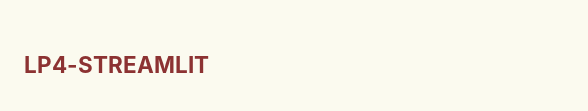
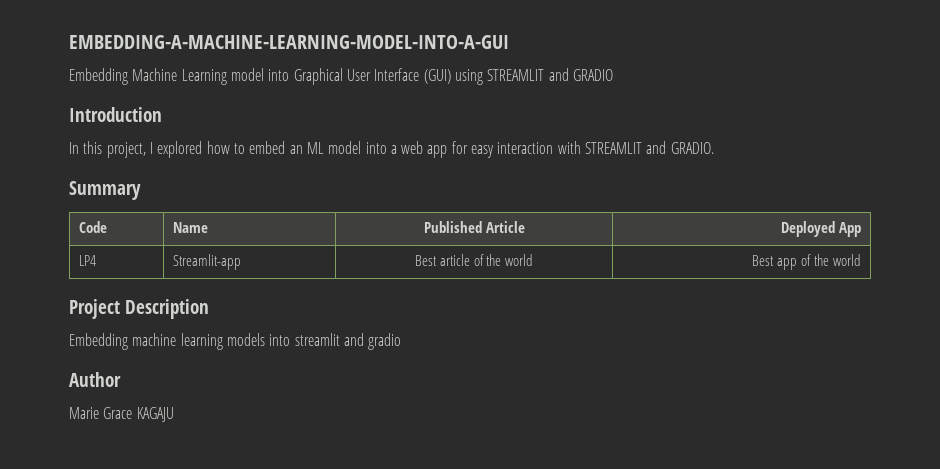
- LP4-STREAMLIT
+ EMBEDDING-A-MACHINE-LEARNING-MODEL-INTO-A-GUI
+ Embedding Machine Learning model into Graphical User Interface (GUI) using STREAMLIT and GRADIO
+ Introduction
+ In this project, I explored how to embed an ML model into a web app for easy interaction with STREAMLIT and GRADIO.
+ Summary
+ Code | Name | Published Article | Deployed App
+ LP4 | Streamlit-app | Best article of the world | Best app of the world
+ Project Description
+ Embedding machine learning models into streamlit and gradio
+ Author
+ Marie Grace KAGAJU

